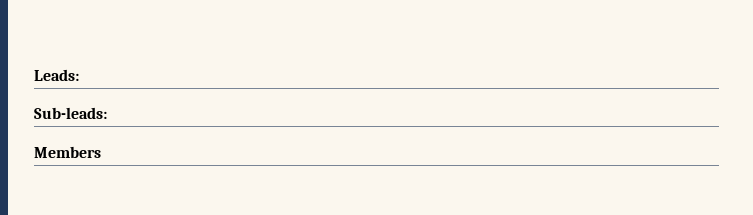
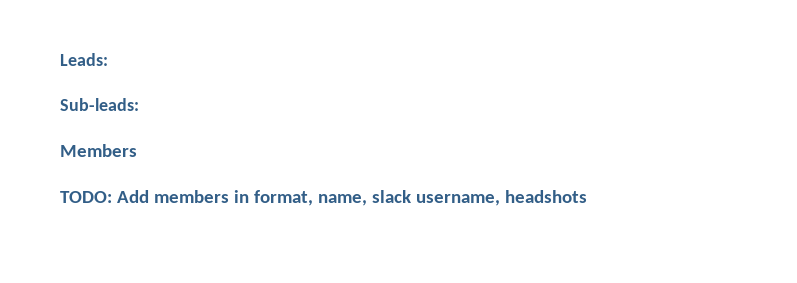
+ TODO: Add members in format, name, slack username, headshots

